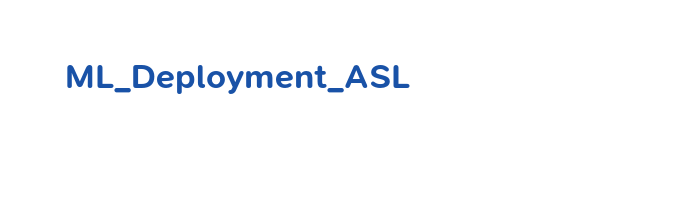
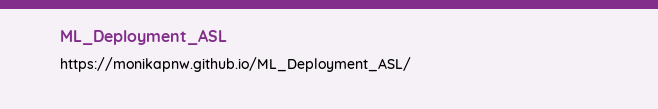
+ https://monikapnw.github.io/ML_Deployment_ASL/

